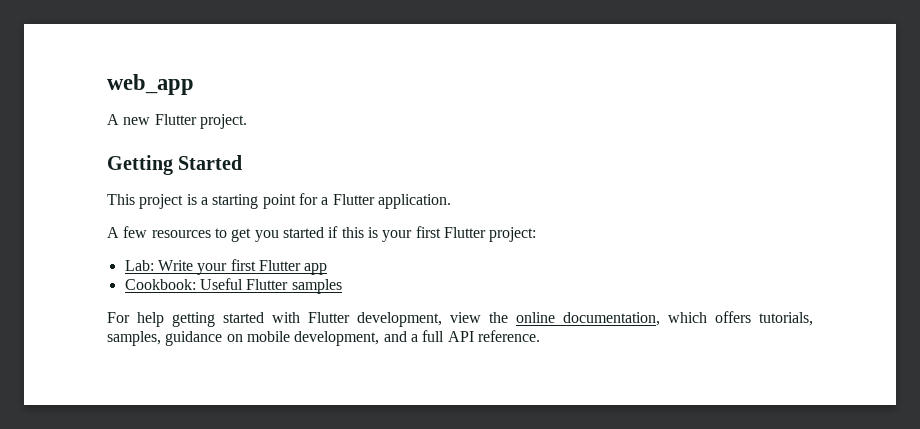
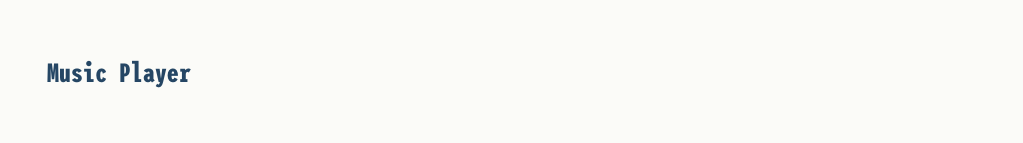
- web_app
- A new Flutter project.
- Getting Started
- This project is a starting point for a Flutter application.
- A few resources to get you started if this is your first Flutter project:
- Lab: Write your first Flutter app
- Cookbook: Useful Flutter samples
- For help getting started with Flutter development, view the online documentation, which offers tutorials, samples, guidance on mobile development, and a full API reference.
+ Music Player

